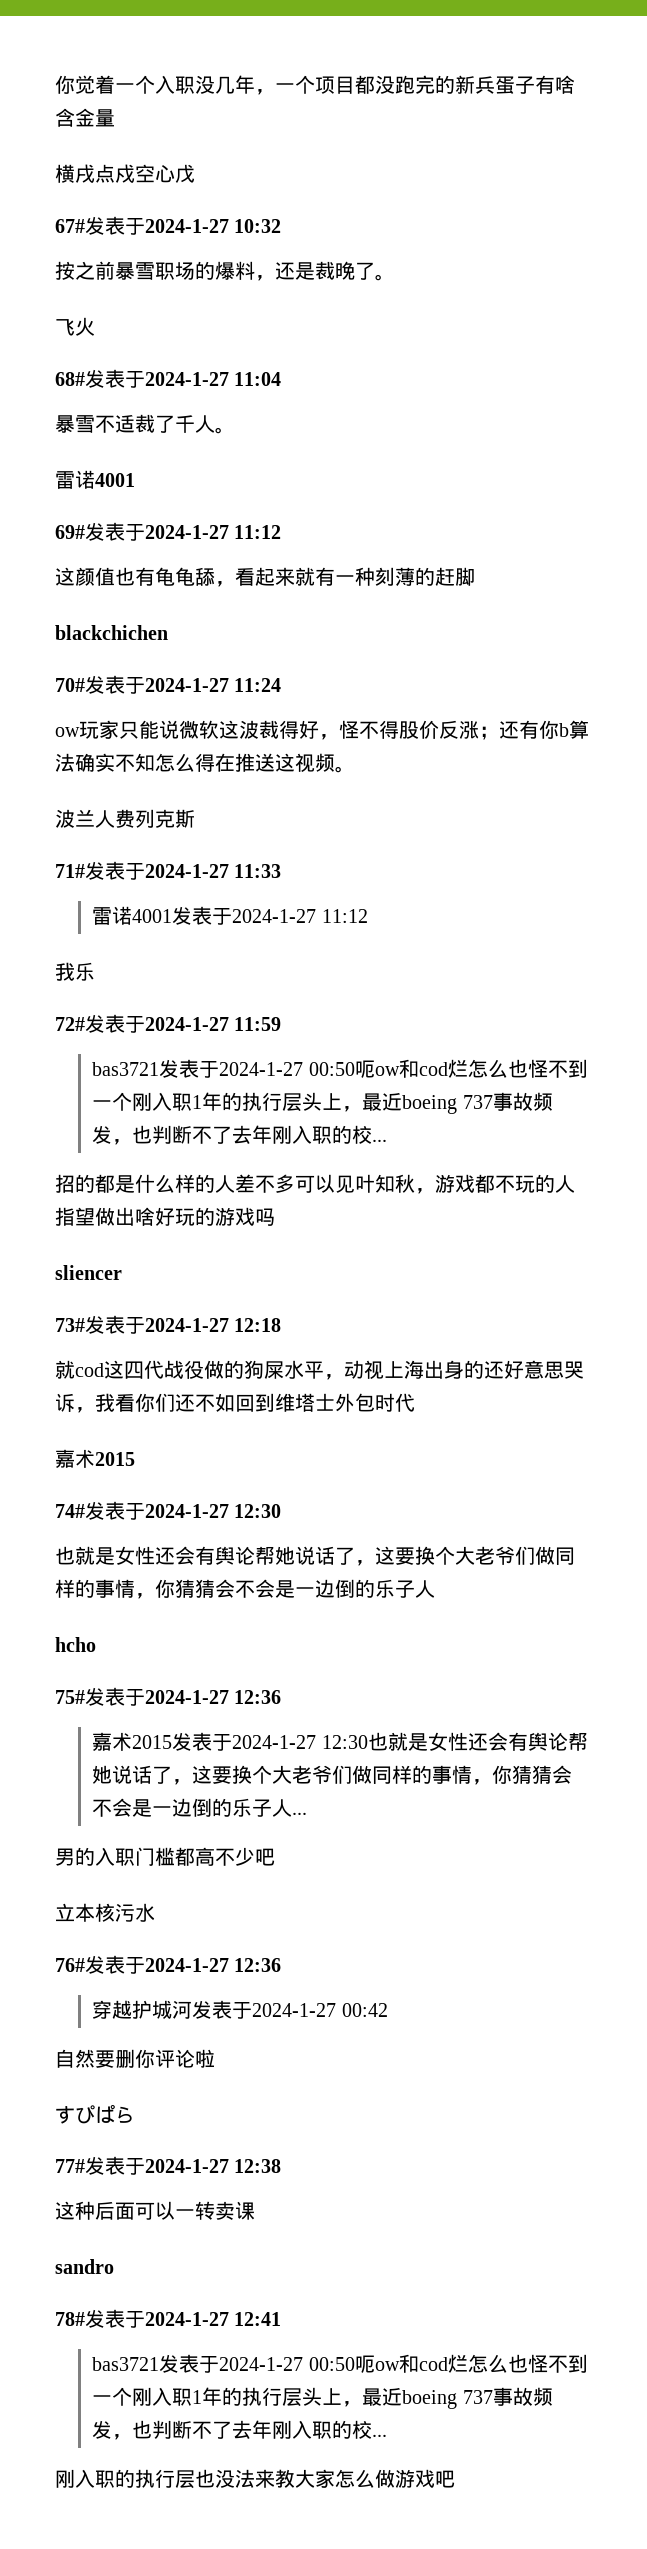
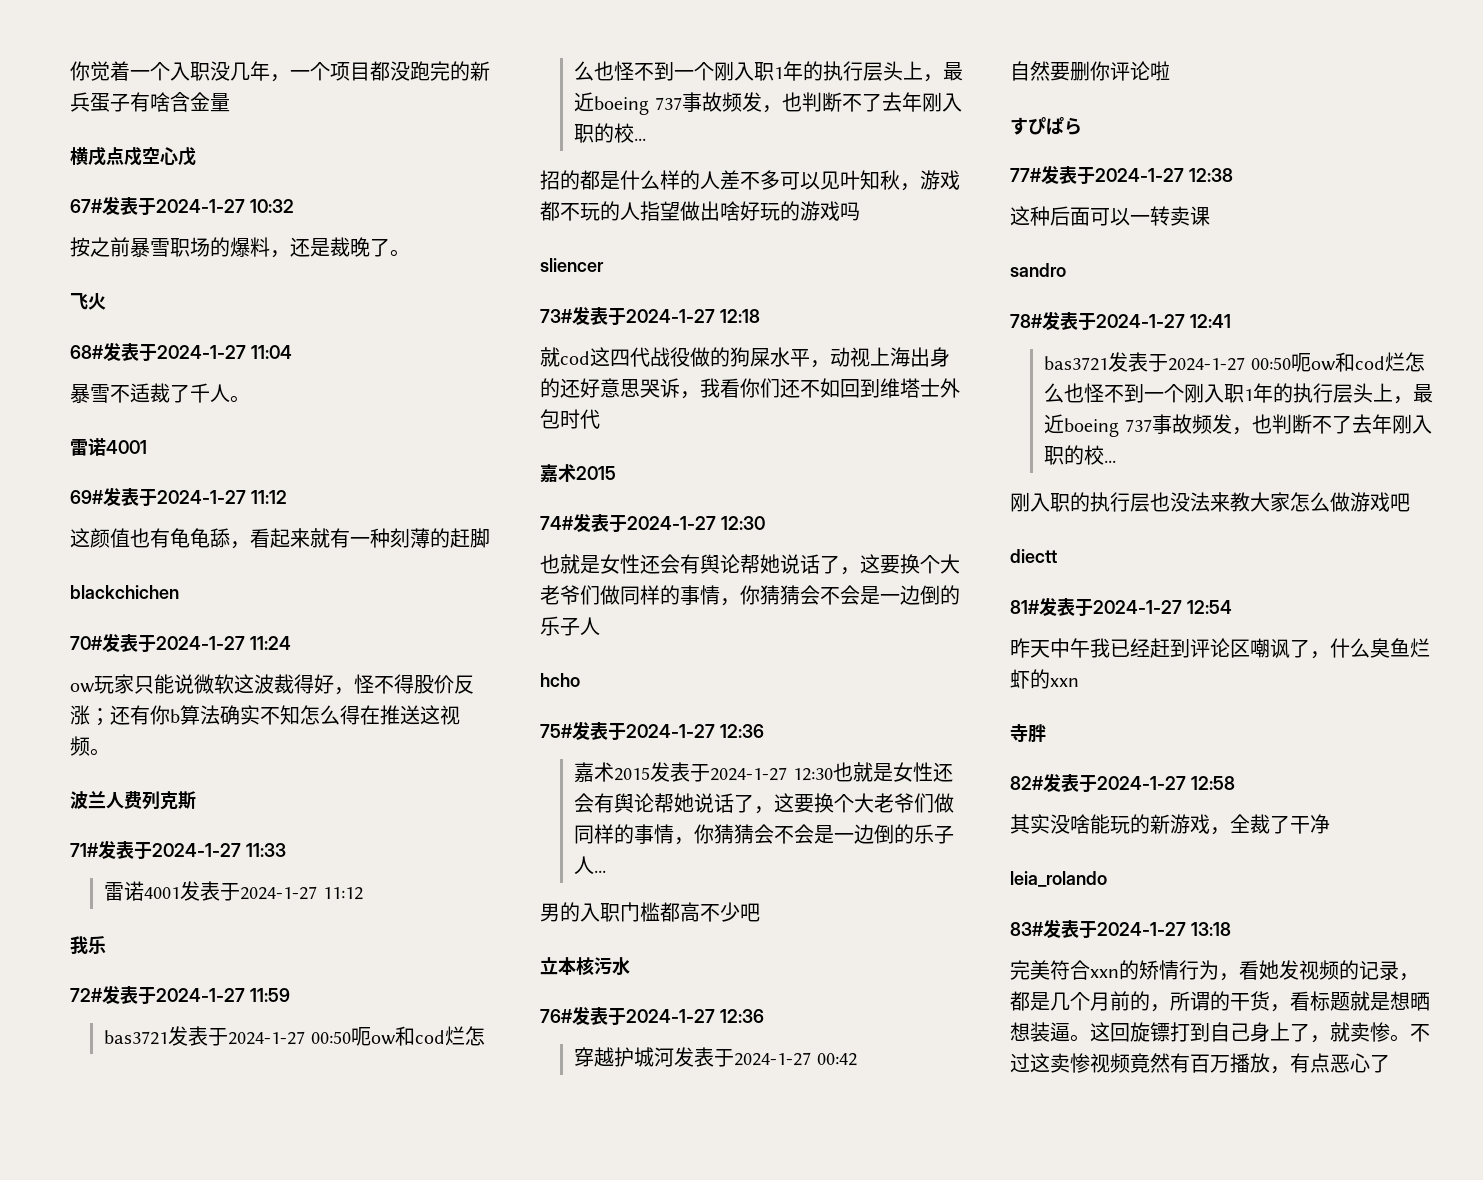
+ diectt
+ 81#发表于2024-1-27 12:54
+ 昨天中午我已经赶到评论区嘲讽了，什么臭鱼烂虾的xxn
+ 寺胖
+ 82#发表于2024-1-27 12:58
+ 其实没啥能玩的新游戏，全裁了干净
+ leia_rolando
+ 83#发表于2024-1-27 13:18
+ 完美符合xxn的矫情行为，看她发视频的记录，都是几个月前的，所谓的干货，看标题就是想晒想装逼。这回旋镖打到自己身上了，就卖惨。不过这卖惨视频竟然有百万播放，有点恶心了

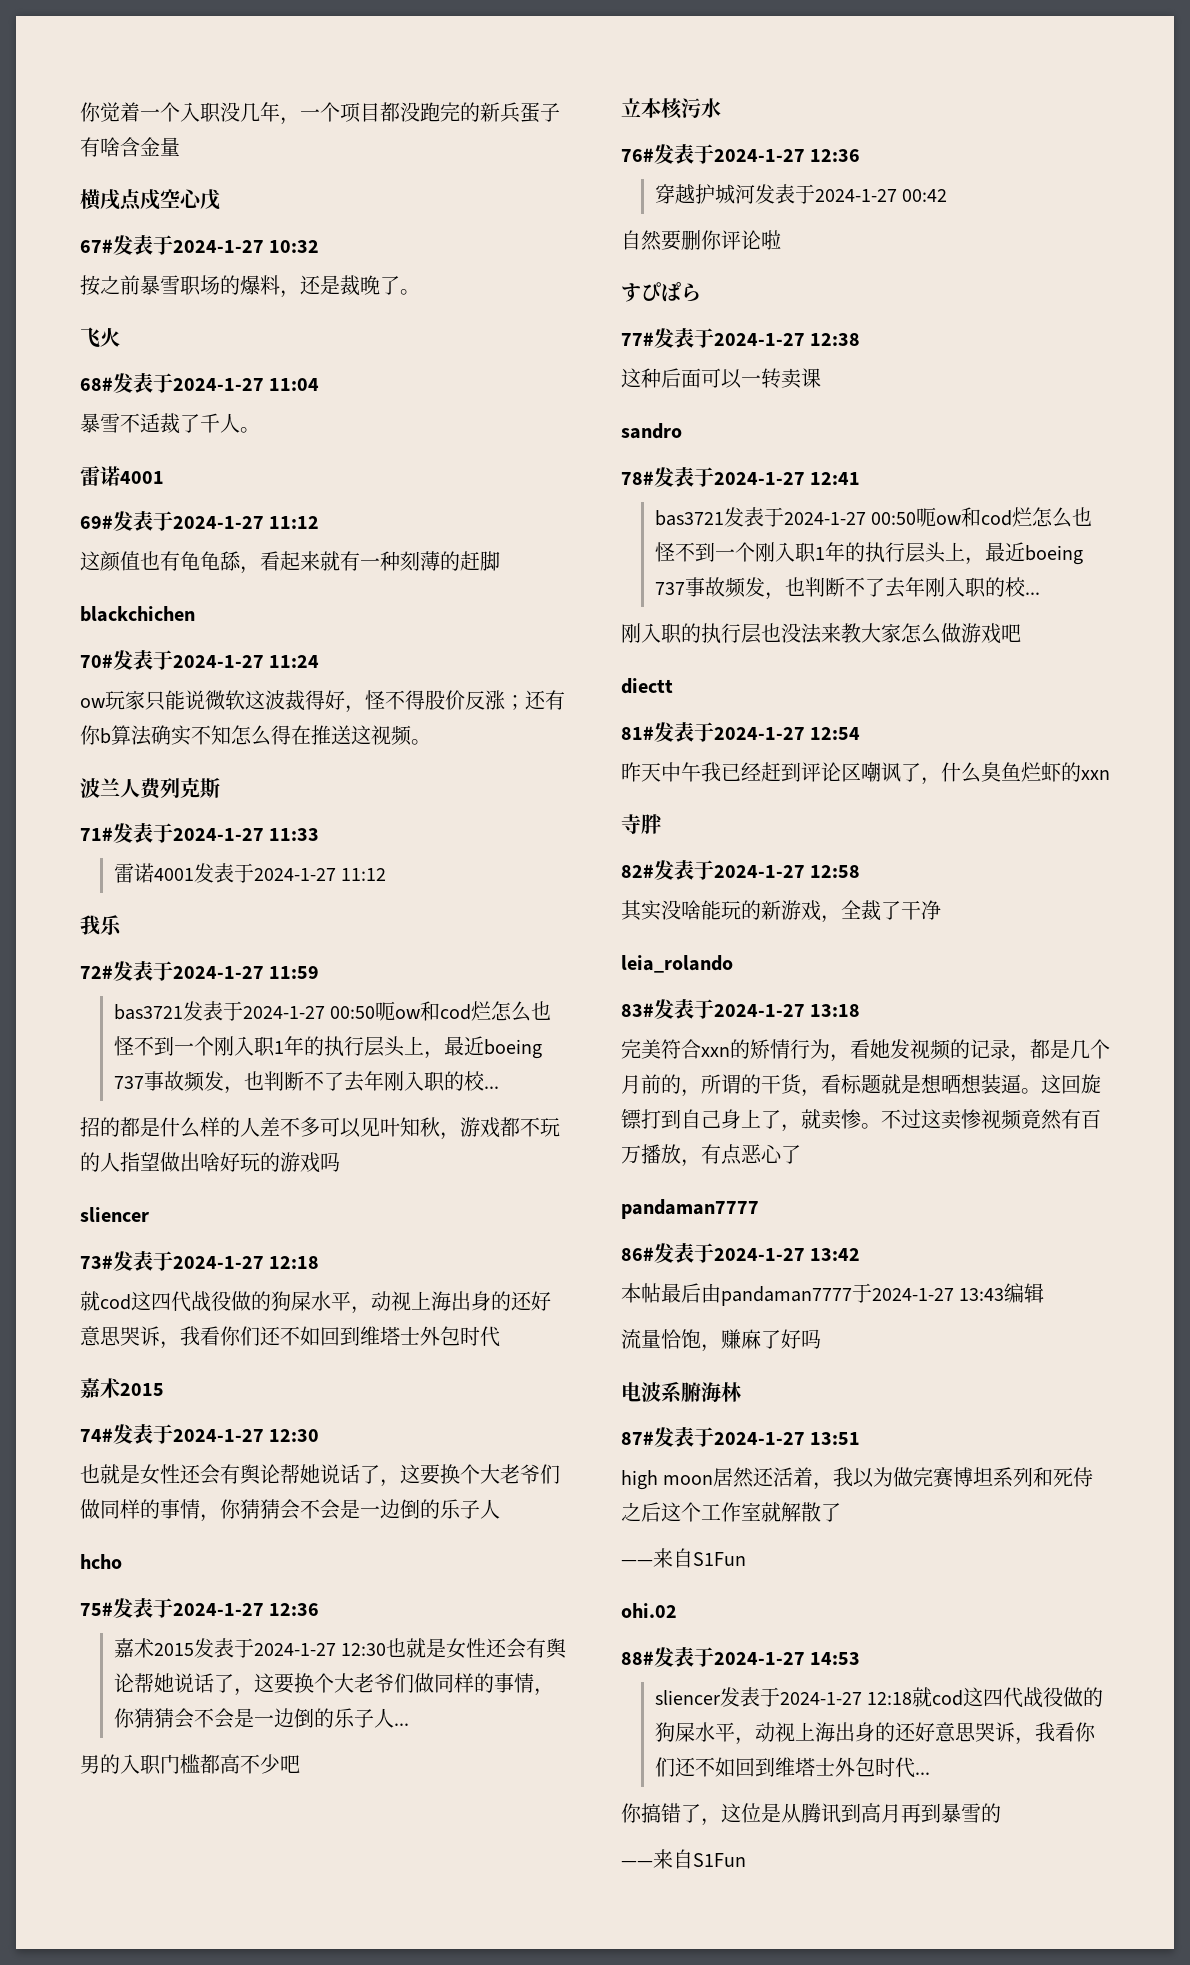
  不过这卖惨视频竟然有百万播放，有点恶心了
+ pandaman7777
+ 86#发表于2024-1-27 13:42
+ 本帖最后由pandaman7777于2024-1-27 13:43编辑
+ 流量恰饱，赚麻了好吗
+ 电波系腑海林
+ 87#发表于2024-1-27 13:51
+ high moon居然还活着，我以为做完赛博坦系列和死侍之后这个工作室就解散了
+ ——来自S1Fun
+ ohi.02
+ 88#发表于2024-1-27 14:53
+ sliencer发表于2024-1-27 12:18就cod这四代战役做的狗屎水平，动视上海出身的还好意思哭诉，我看你们还不如回到维塔士外包时代...
+ 你搞错了，这位是从腾讯到高月再到暴雪的
+ ——来自S1Fun

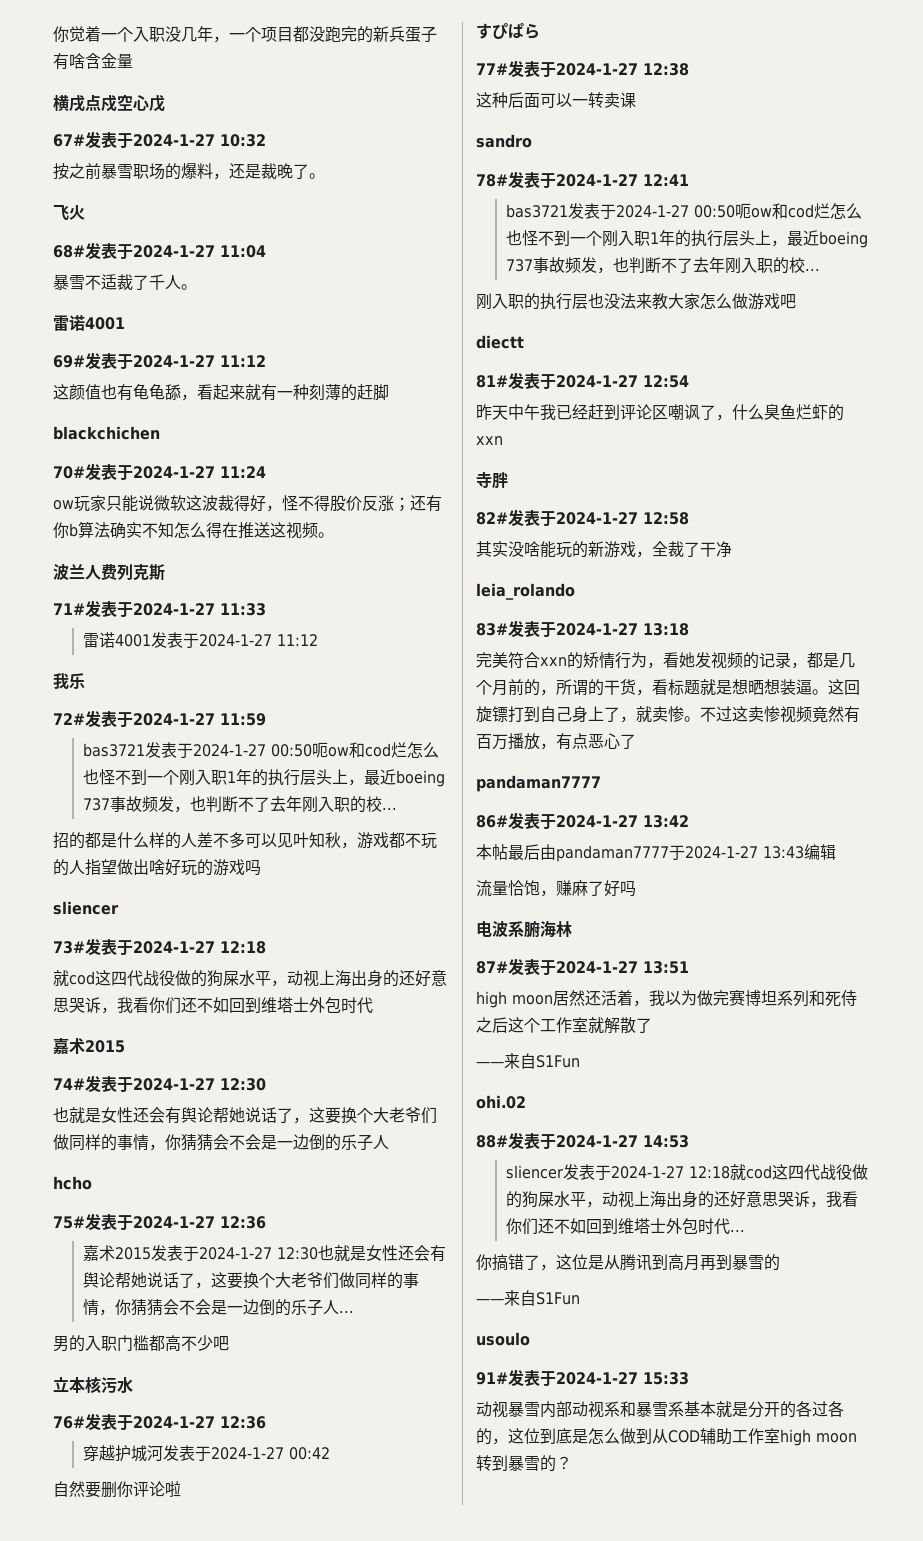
+ usoulo
+ 91#发表于2024-1-27 15:33
+ 动视暴雪内部动视系和暴雪系基本就是分开的各过各的，这位到底是怎么做到从COD辅助工作室high moon转到暴雪的？

